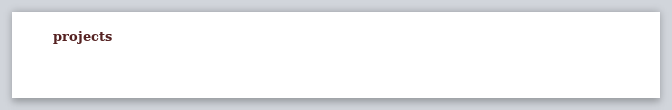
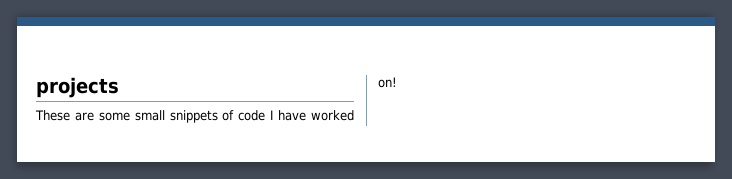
+ These are some small snippets of code I have worked on!

